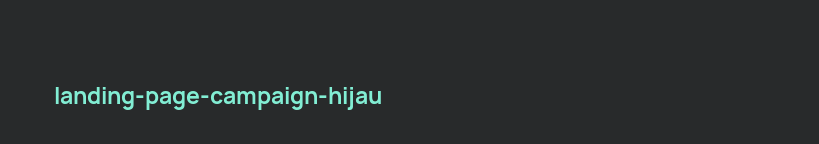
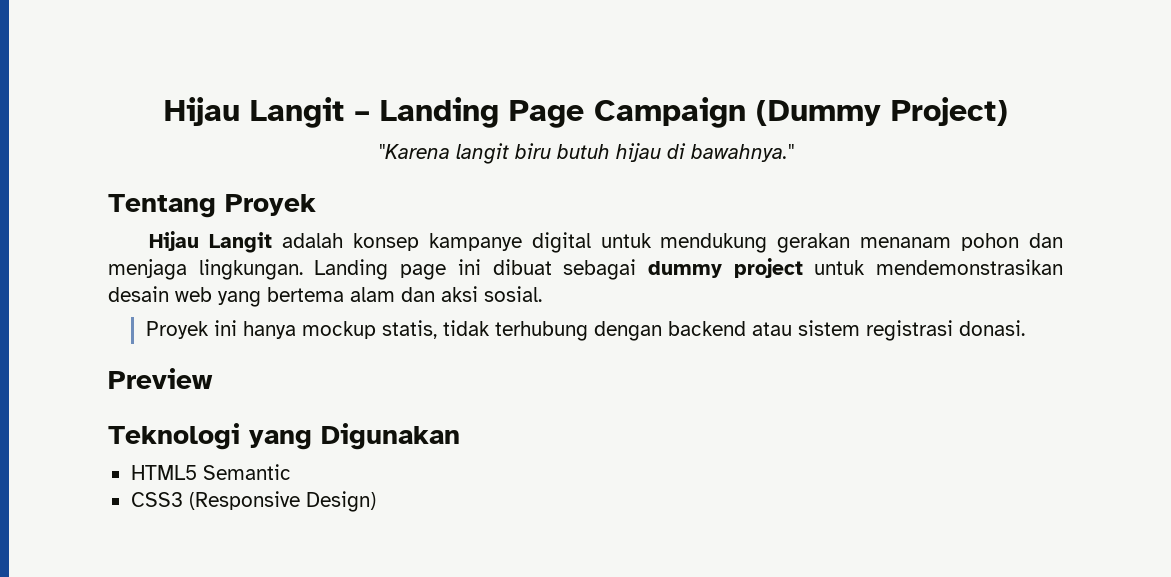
- landing-page-campaign-hijau
+ Hijau Langit – Landing Page Campaign (Dummy Project)
+ "Karena langit biru butuh hijau di bawahnya."
+ Tentang Proyek
+ Hijau Langit adalah konsep kampanye digital untuk mendukung gerakan menanam pohon dan menjaga lingkungan. Landing page ini dibuat sebagai dummy project untuk mendemonstrasikan desain web yang bertema alam dan aksi sosial.
+ Proyek ini hanya mockup statis, tidak terhubung dengan backend atau sistem registrasi donasi.
+ Preview
+ Teknologi yang Digunakan
+ HTML5 Semantic
+ CSS3 (Responsive Design)

